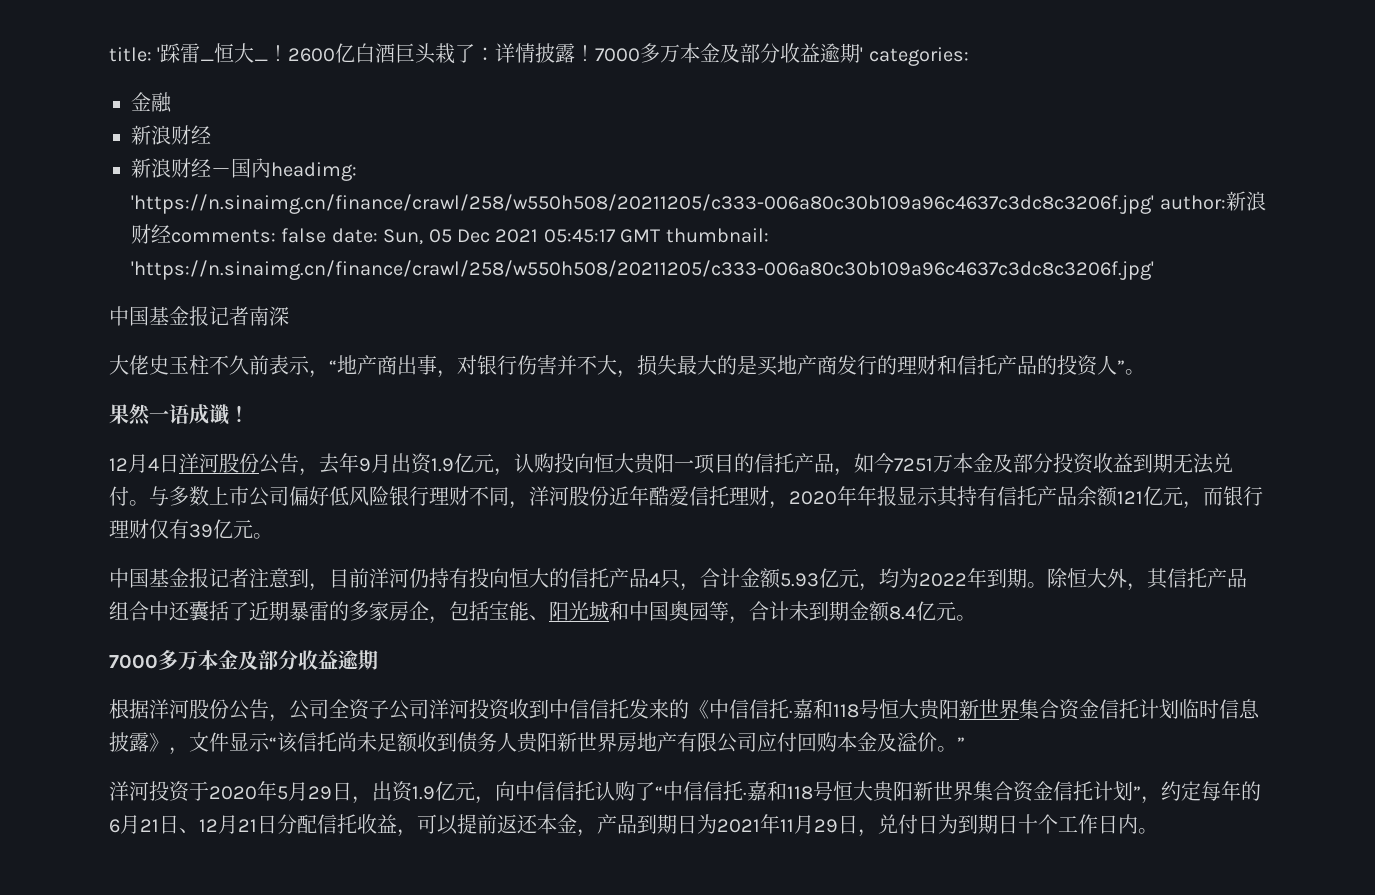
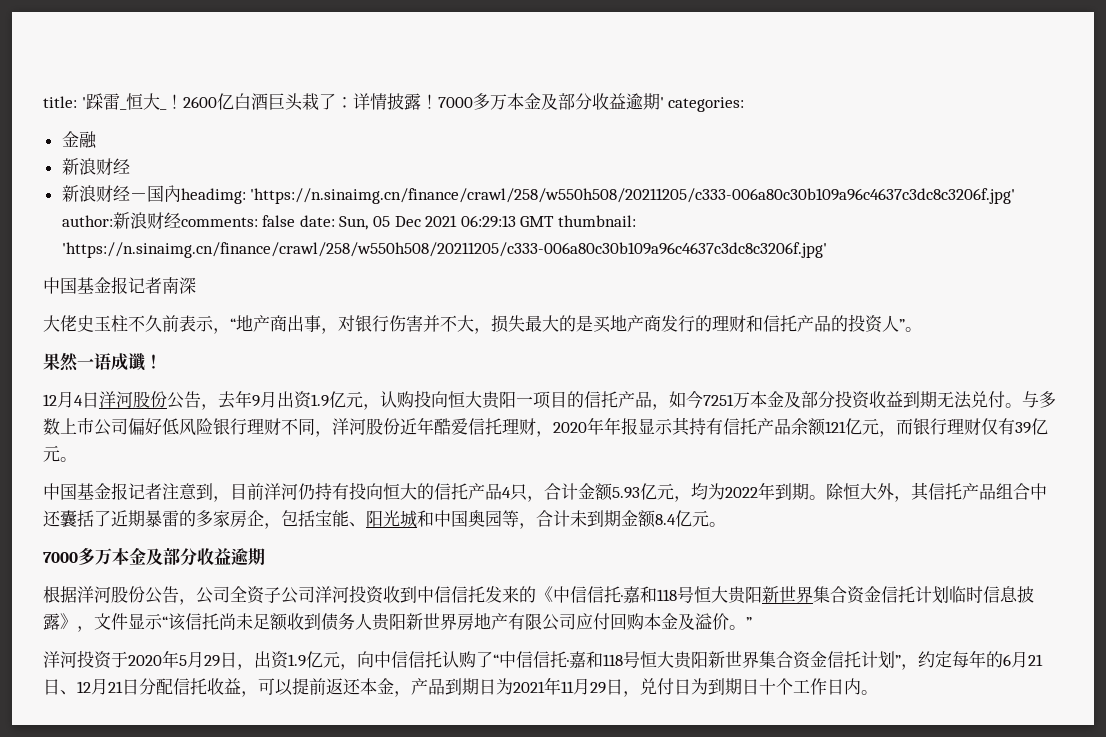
- 新浪财经－国內headimg: 'https://n.sinaimg.cn/finance/crawl/258/w550h508/20211205/c333-006a80c30b109a96c4637c3dc8c3206f.jpg' author:新浪财经comments: false date: Sun, 05 Dec 2021 05:45:17 GMT thumbnail: 'https://n.sinaimg.cn/finance/crawl/258/w550h508/20211205/c333-006a80c30b109a96c4637c3dc8c3206f.jpg'
+ 新浪财经－国內headimg: 'https://n.sinaimg.cn/finance/crawl/258/w550h508/20211205/c333-006a80c30b109a96c4637c3dc8c3206f.jpg' author:新浪财经comments: false date: Sun, 05 Dec 2021 06:29:13 GMT thumbnail: 'https://n.sinaimg.cn/finance/crawl/258/w550h508/20211205/c333-006a80c30b109a96c4637c3dc8c3206f.jpg'

